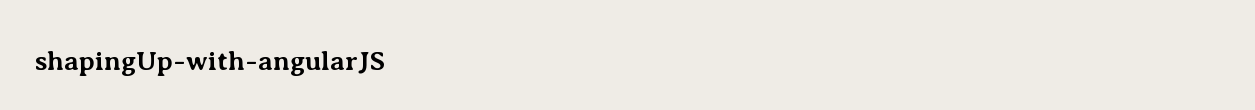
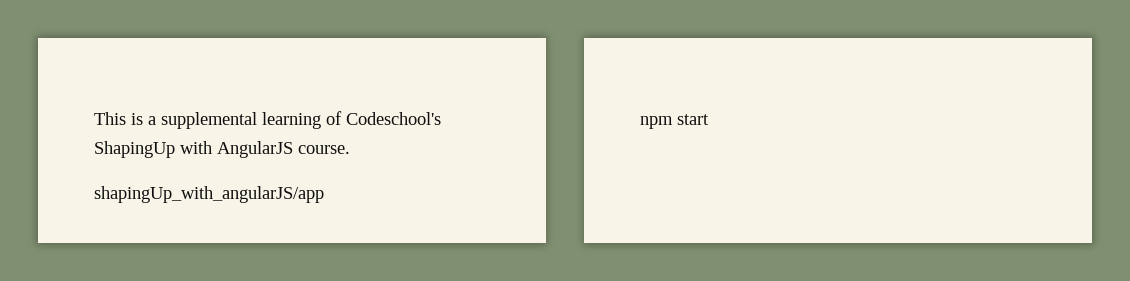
- shapingUp-with-angularJS
+ This is a supplemental learning of Codeschool's ShapingUp with AngularJS course.
+ shapingUp_with_angularJS/app
+ npm start

